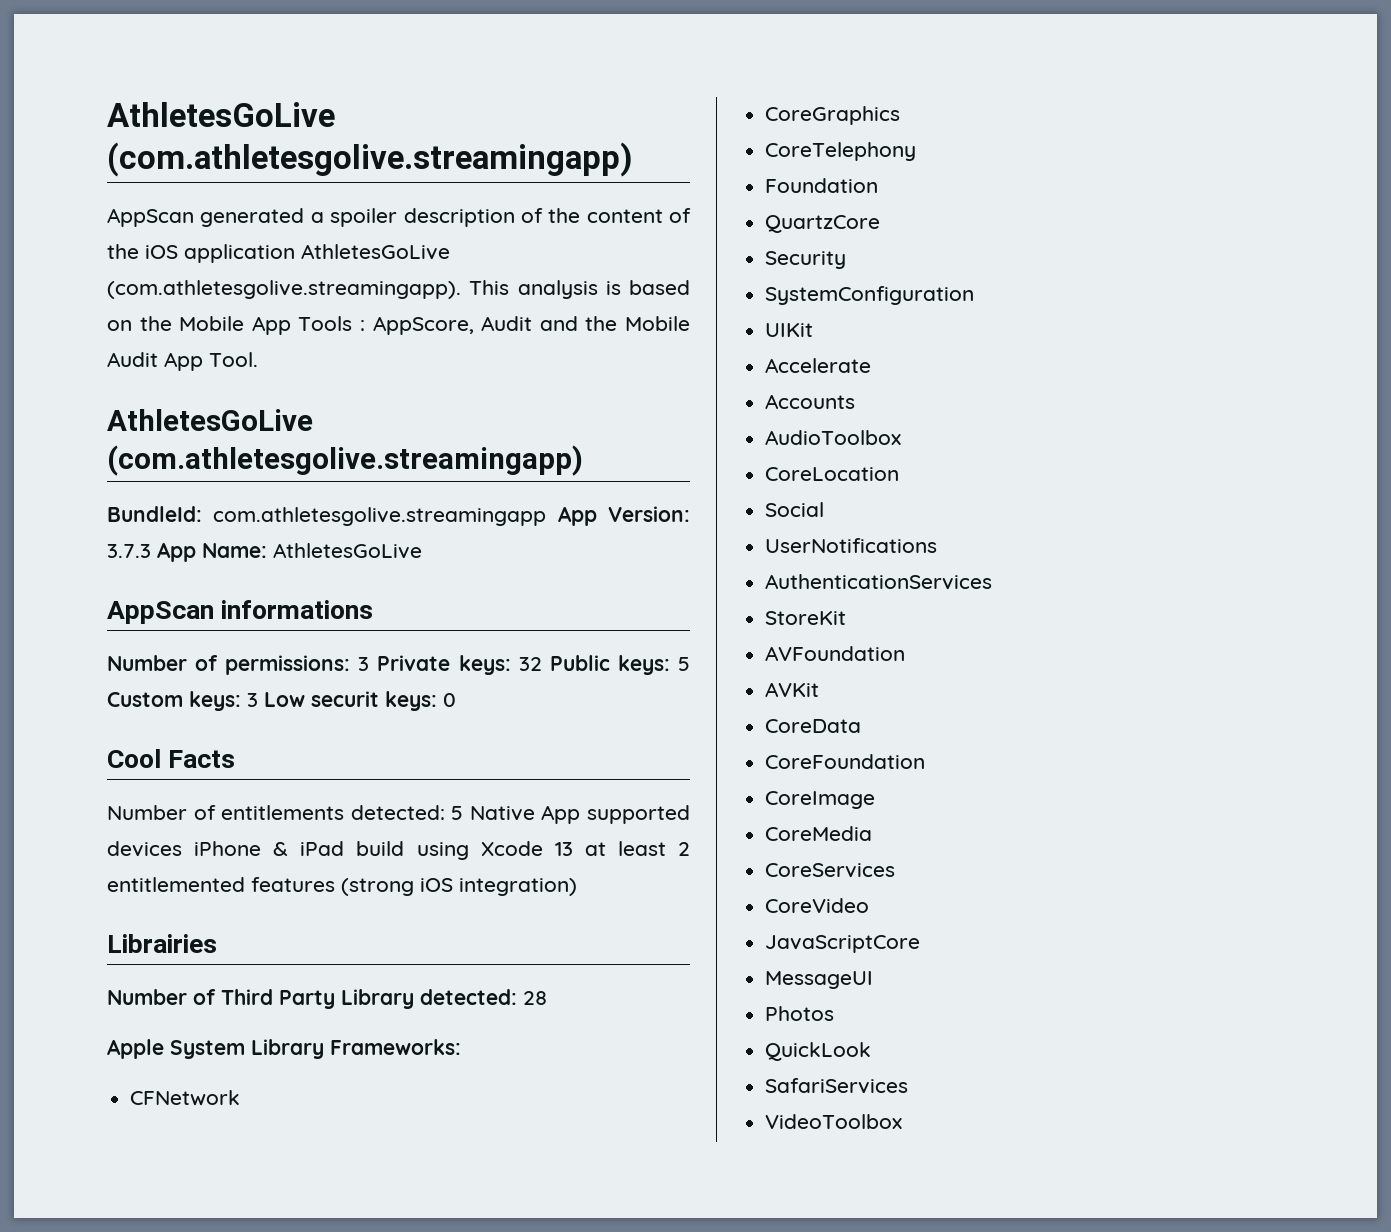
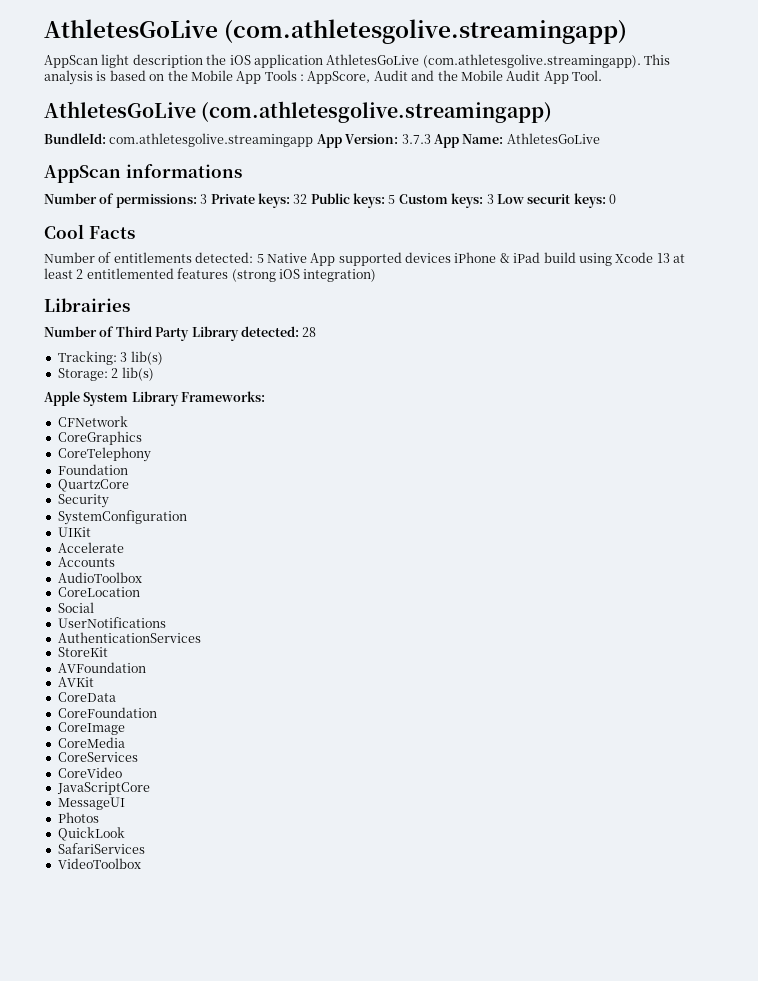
- AppScan generated a spoiler description of the content of the iOS application AthletesGoLive (com.athletesgolive.streamingapp). This analysis is based on the Mobile App Tools : AppScore, Audit and the Mobile Audit App Tool.
+ AppScan light description the iOS application AthletesGoLive (com.athletesgolive.streamingapp). This analysis is based on the Mobile App Tools : AppScore, Audit and the Mobile Audit App Tool.
+ Tracking: 3 lib(s)
+ Storage: 2 lib(s)

